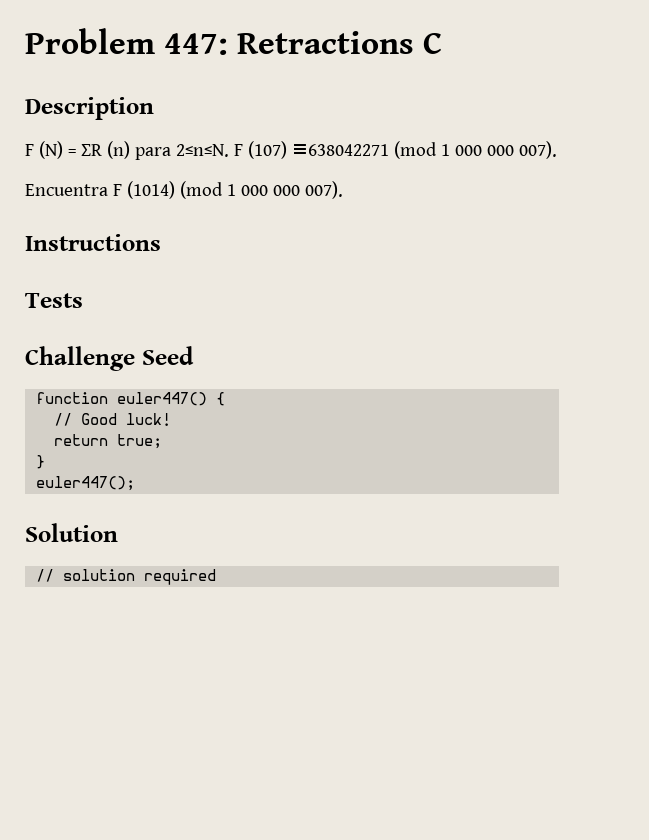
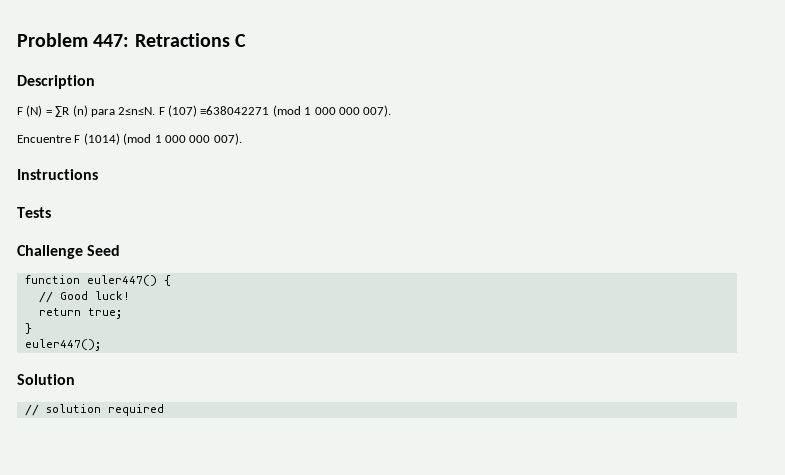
- Encuentra F (1014) (mod 1 000 000 007).
+ Encuentre F (1014) (mod 1 000 000 007).

